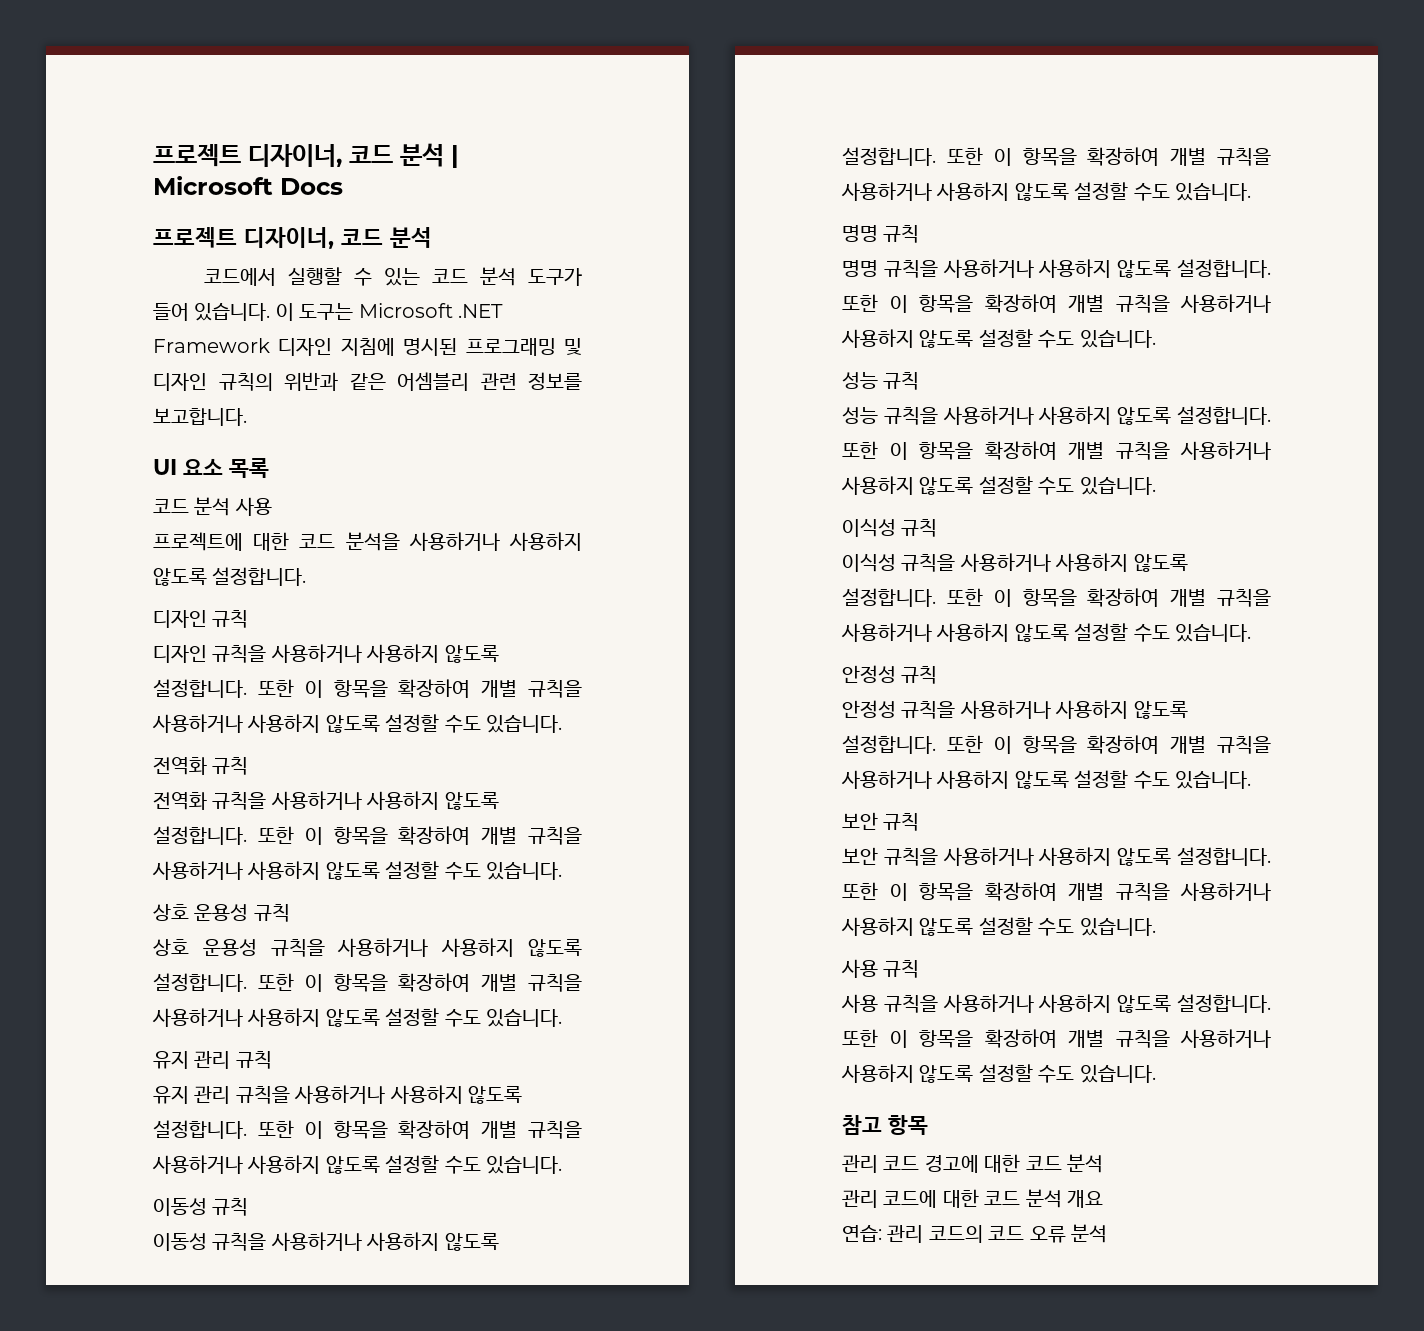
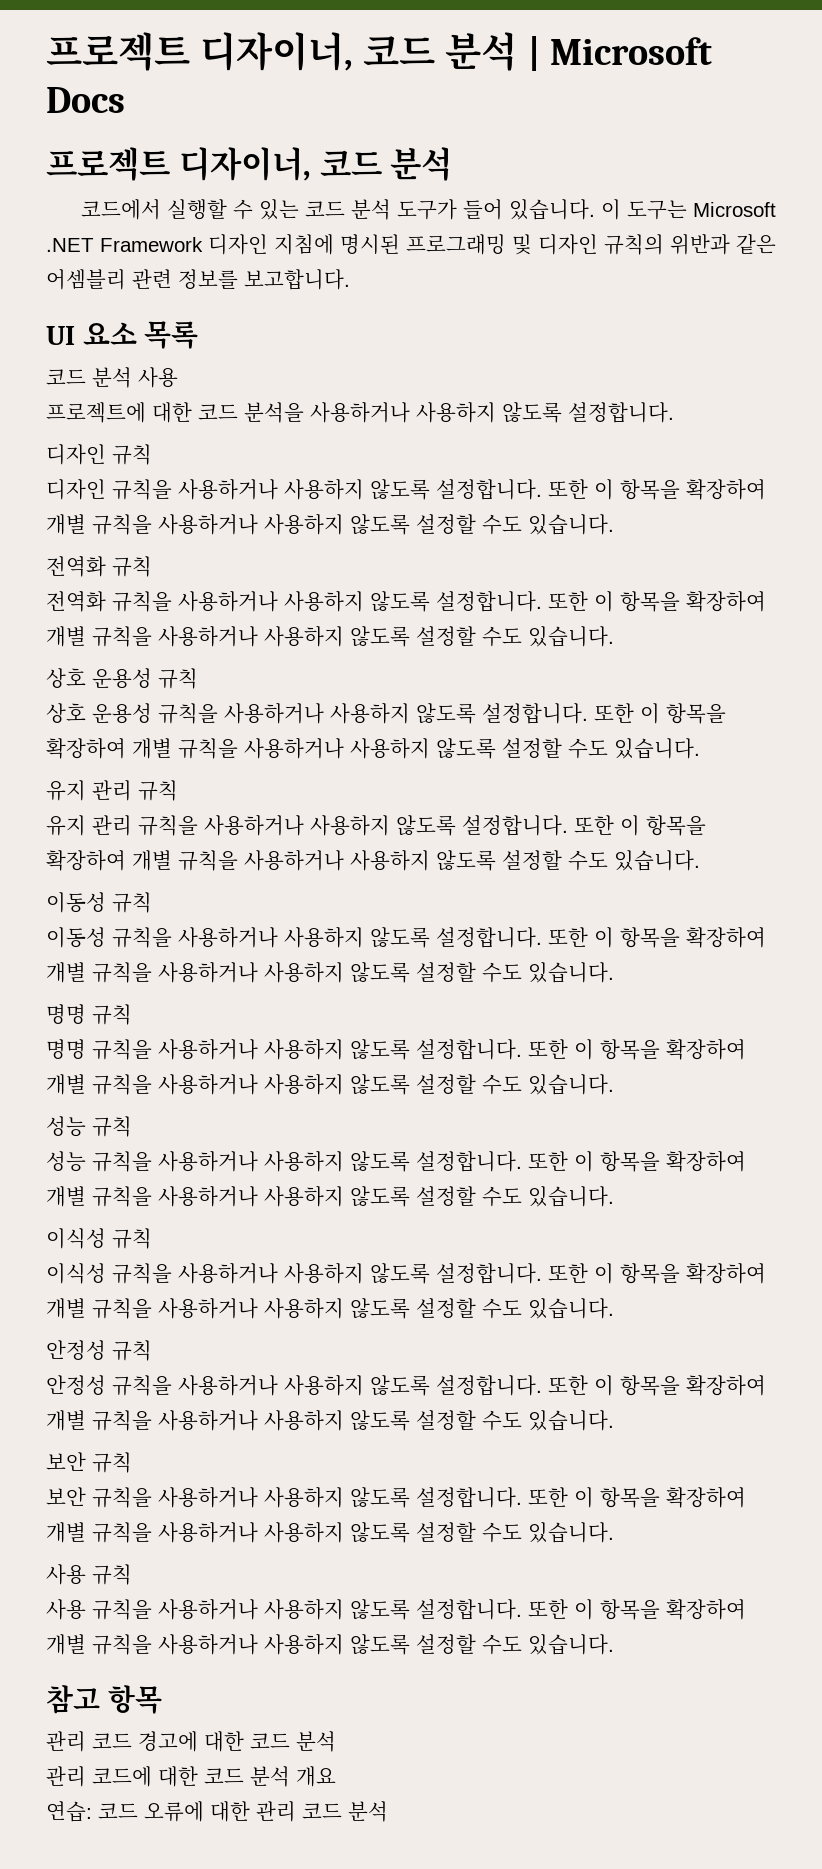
- 연습: 관리 코드의 코드 오류 분석
+ 연습: 코드 오류에 대한 관리 코드 분석

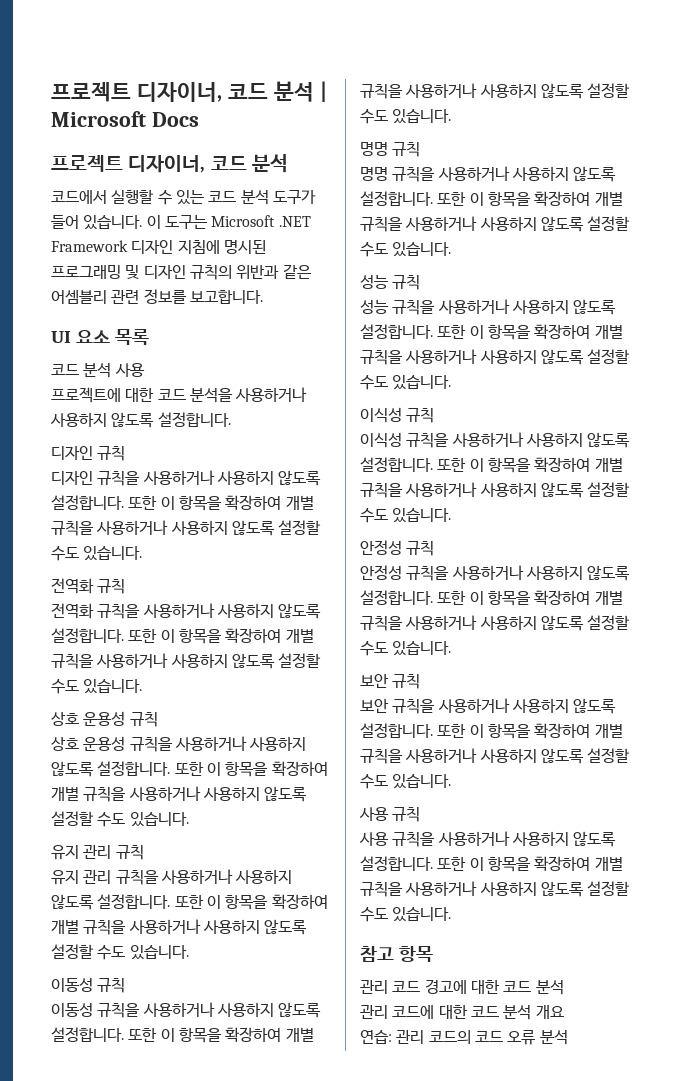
- 연습: 코드 오류에 대한 관리 코드 분석
+ 연습: 관리 코드의 코드 오류 분석

